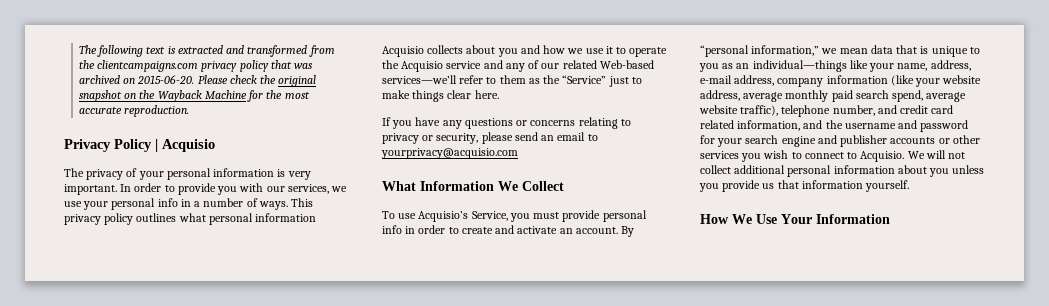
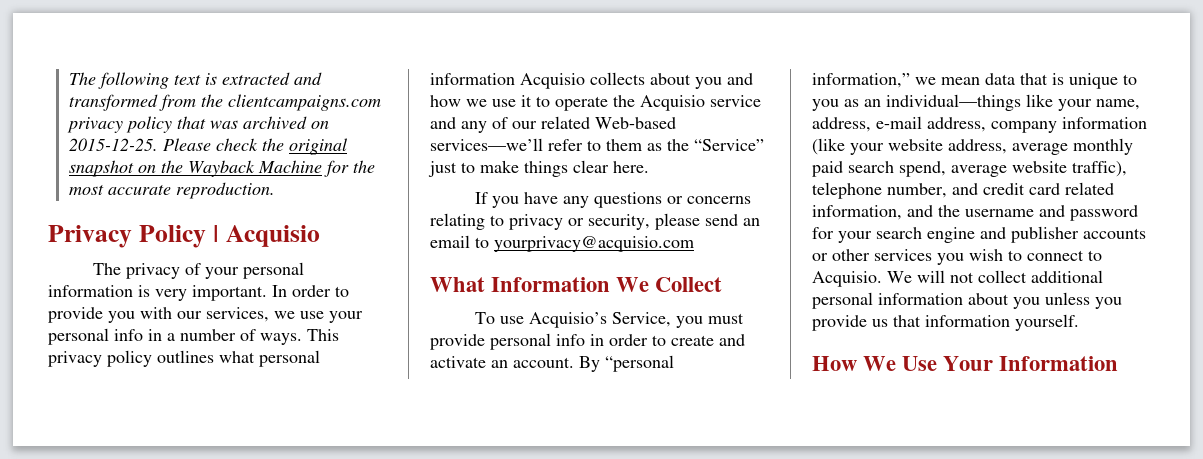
- The following text is extracted and transformed from the clientcampaigns.com privacy policy that was archived on 2015-06-20.
+ The following text is extracted and transformed from the clientcampaigns.com privacy policy that was archived on 2015-12-25.

